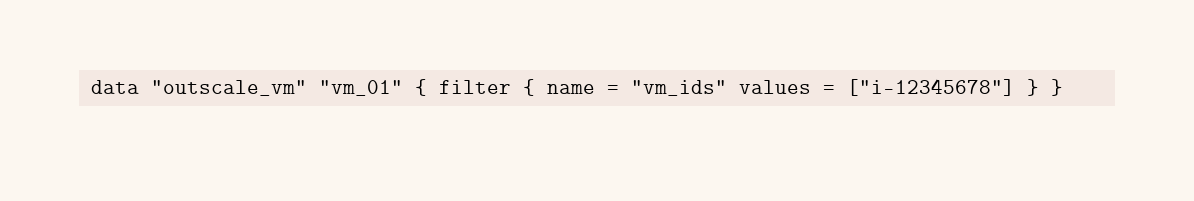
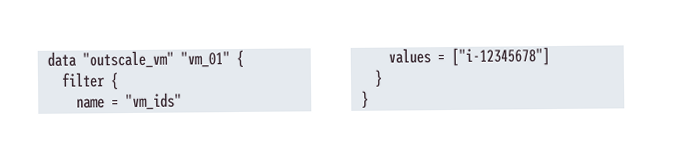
- data "outscale_vm" "vm_01" { filter { name = "vm_ids" values = ["i-12345678"] } }
+ data "outscale_vm" "vm_01" {
+ filter {
+ name = "vm_ids"
+ values = ["i-12345678"]
+ }
+ }

